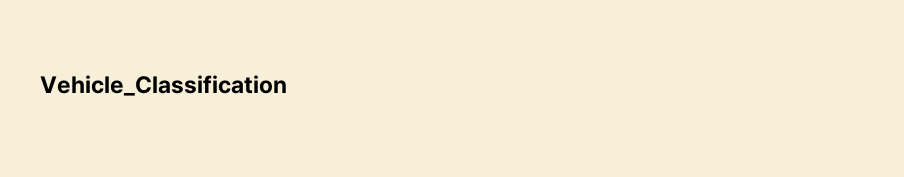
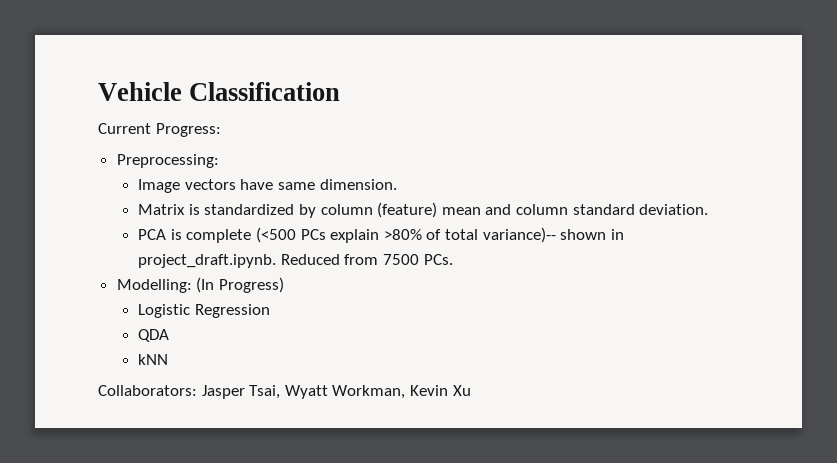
- Vehicle_Classification
+ Vehicle Classification
+ Current Progress:
+ Preprocessing:
+ Image vectors have same dimension.
+ Matrix is standardized by column (feature) mean and column standard deviation.
+ PCA is complete (<500 PCs explain >80% of total variance)-- shown in project_draft.ipynb. Reduced from 7500 PCs.
+ Modelling: (In Progress)
+ Logistic Regression
+ QDA
+ kNN
+ Collaborators: Jasper Tsai, Wyatt Workman, Kevin Xu

